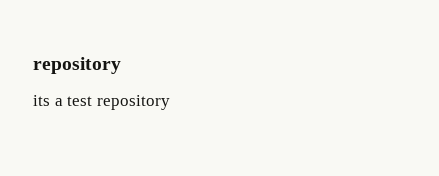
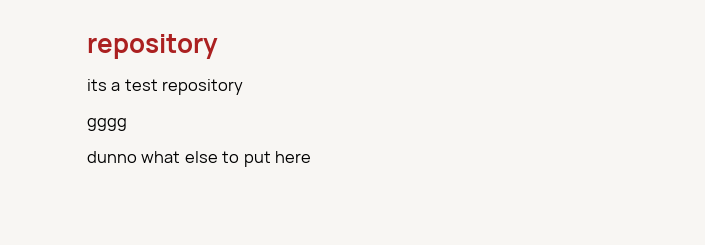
+ gggg
+ dunno what else to put here

